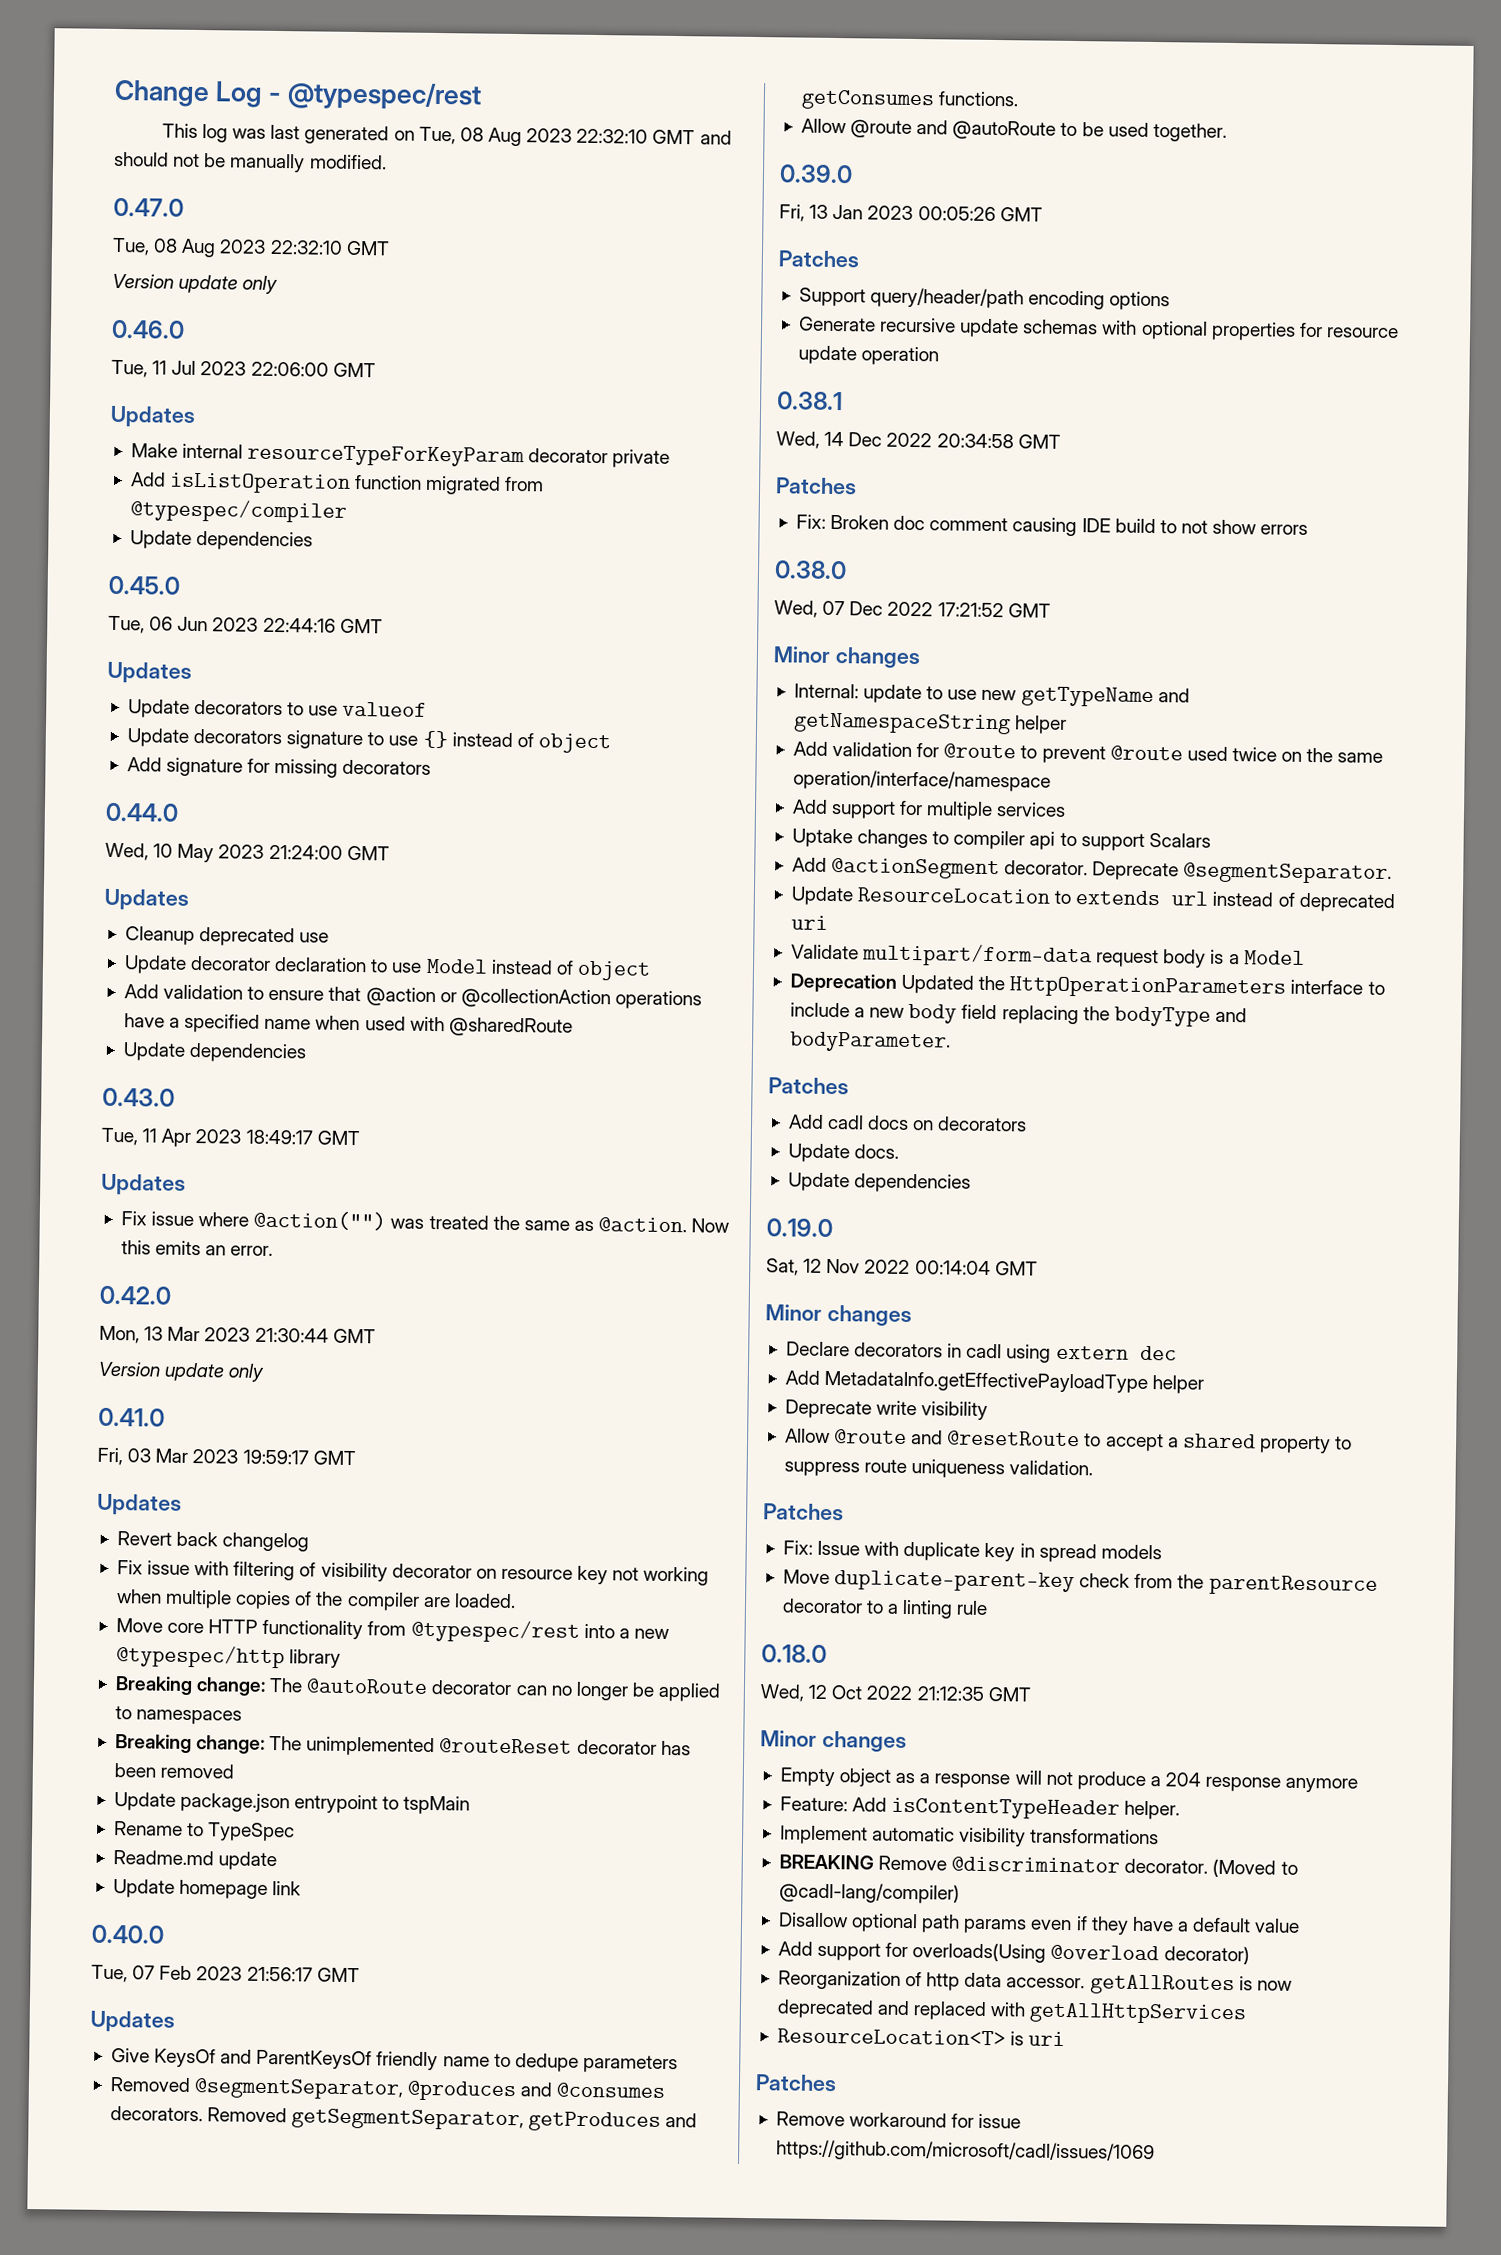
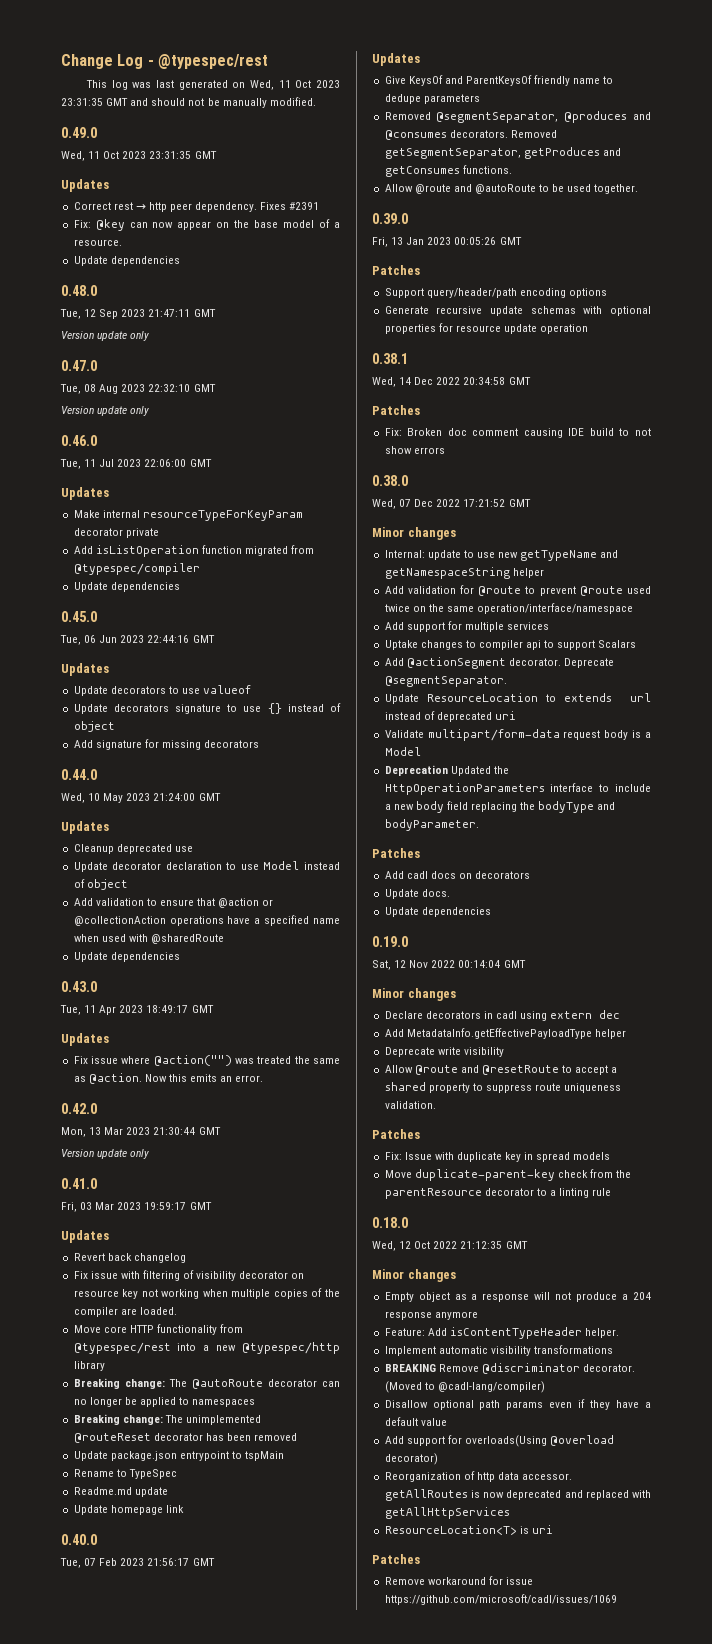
- This log was last generated on Tue, 08 Aug 2023 22:32:10 GMT and should not be manually modified.
+ This log was last generated on Wed, 11 Oct 2023 23:31:35 GMT and should not be manually modified.
+ 0.49.0
+ Wed, 11 Oct 2023 23:31:35 GMT
+ Updates
+ Correct rest → http peer dependency. Fixes #2391
+ Fix: @key can now appear on the base model of a resource.
+ Update dependencies
+ 0.48.0
+ Tue, 12 Sep 2023 21:47:11 GMT
+ Version update only

